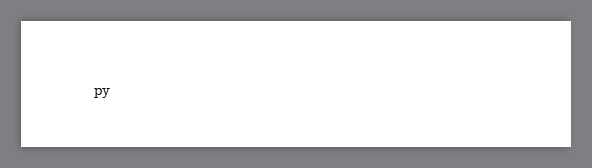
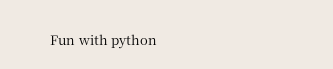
- py
+ Fun with python

